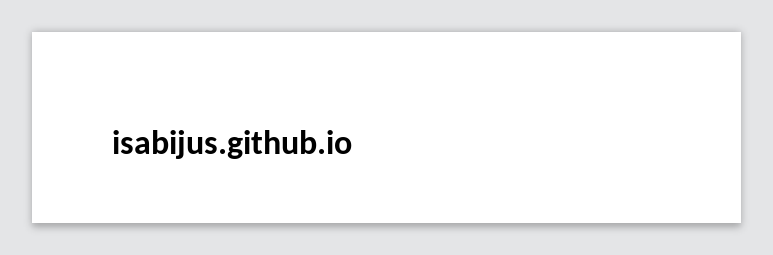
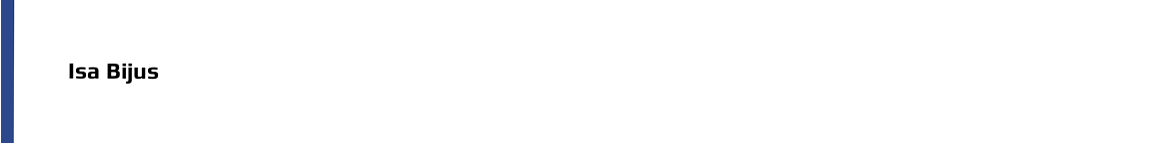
- isabijus.github.io
+ Isa Bijus

